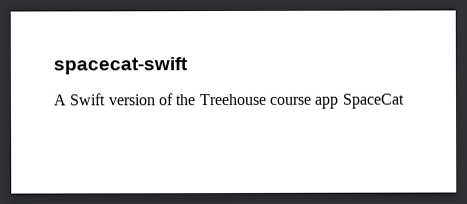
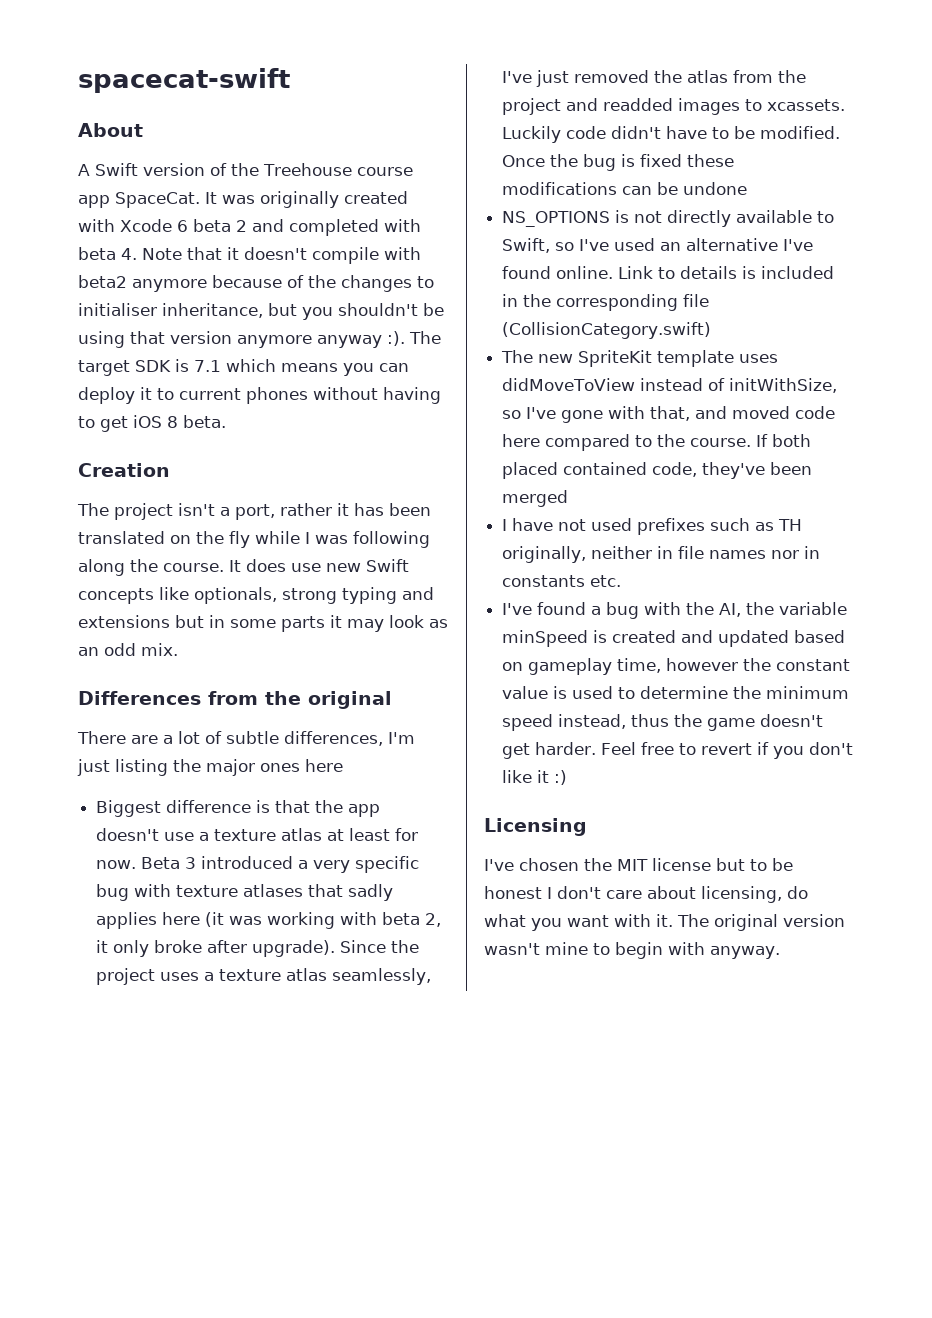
+ About
- A Swift version of the Treehouse course app SpaceCat
+ A Swift version of the Treehouse course app SpaceCat. It was originally created with Xcode 6 beta 2 and completed with beta 4. Note that it doesn't compile with beta2 anymore because of the changes to initialiser inheritance, but you shouldn't be using that version anymore anyway :). The target SDK is 7.1 which means you can deploy it to current phones without having to get iOS 8 beta.
+ Creation
+ The project isn't a port, rather it has been translated on the fly while I was following along the course. It does use new Swift concepts like optionals, strong typing and extensions but in some parts it may look as an odd mix.
+ Differences from the original
+ There are a lot of subtle differences, I'm just listing the major ones here
+ Biggest difference is that the app doesn't use a texture atlas at least for now. Beta 3 introduced a very specific bug with texture atlases that sadly applies here (it was working with beta 2, it only broke after upgrade). Since the project uses a texture atlas seamlessly, I've just removed the atlas from the project and readded images to xcassets. Luckily code didn't have to be modified. Once the bug is fixed these modifications can be undone
+ NS_OPTIONS is not directly available to Swift, so I've used an alternative I've found online. Link to details is included in the corresponding file (CollisionCategory.swift)
+ The new SpriteKit template uses didMoveToView instead of initWithSize, so I've gone with that, and moved code here compared to the course. If both placed contained code, they've been merged
+ I have not used prefixes such as TH originally, neither in file names nor in constants etc.
+ I've found a bug with the AI, the variable minSpeed is created and updated based on gameplay time, however the constant value is used to determine the minimum speed instead, thus the game doesn't get harder. Feel free to revert if you don't like it :)
+ Licensing
+ I've chosen the MIT license but to be honest I don't care about licensing, do what you want with it. The original version wasn't mine to begin with anyway.

